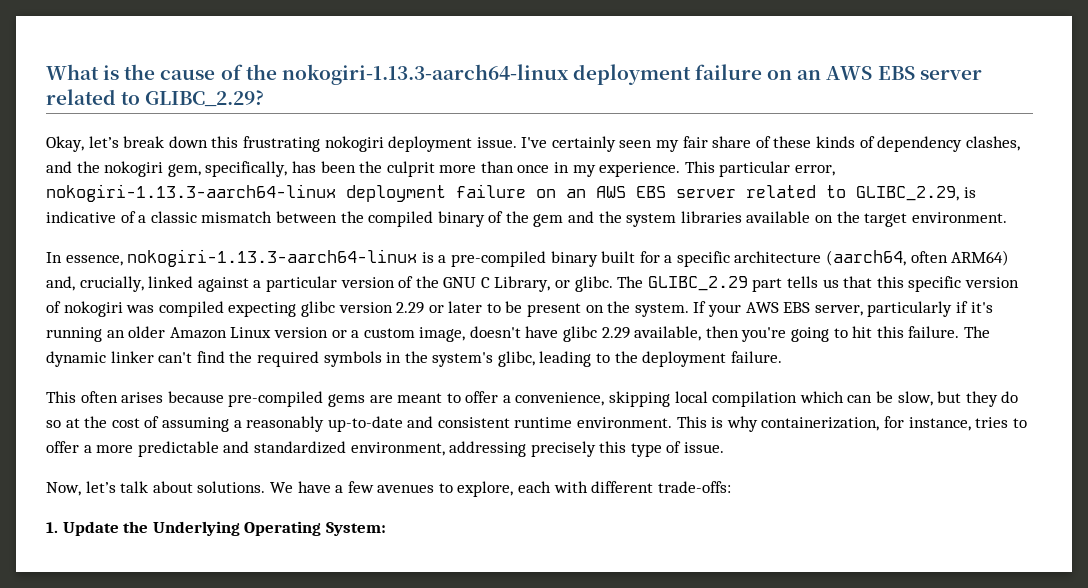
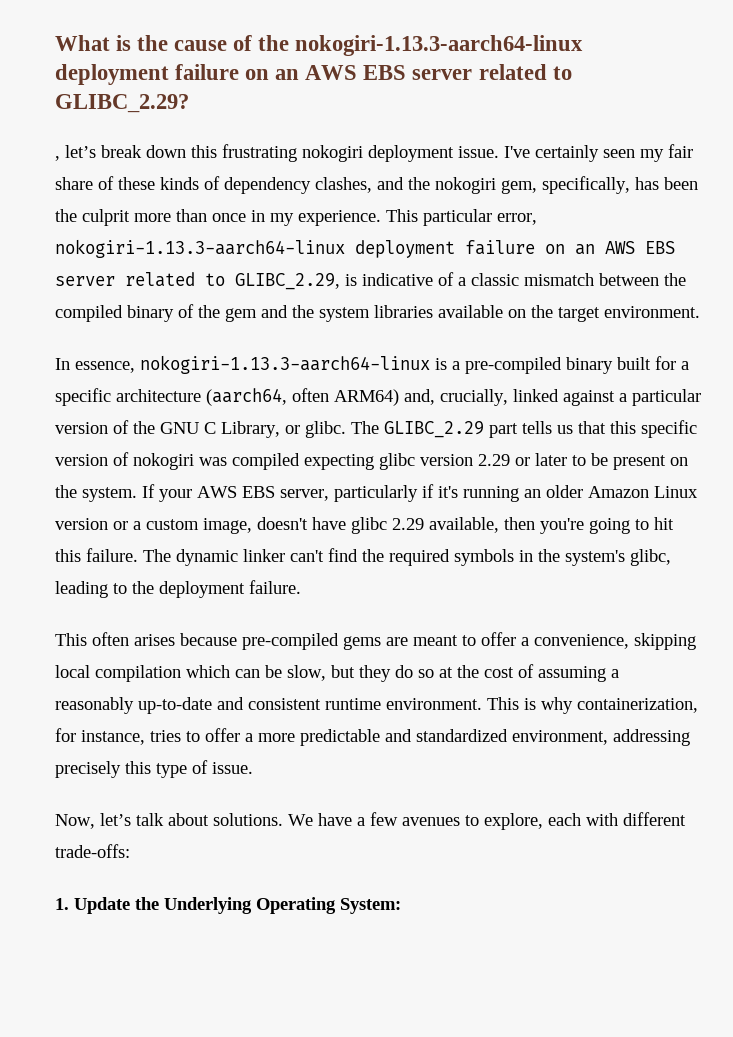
- Okay, let’s break down this frustrating nokogiri deployment issue.
+ , let’s break down this frustrating nokogiri deployment issue.

